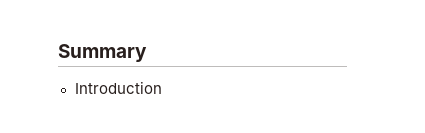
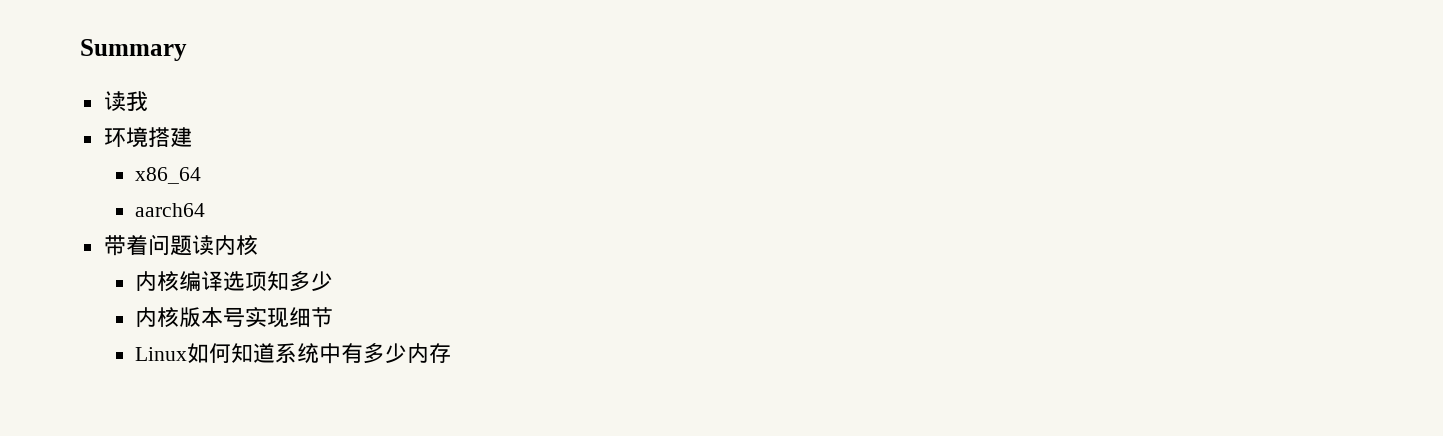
- Introduction
+ 读我
+ 环境搭建
+ x86_64
+ aarch64
+ 带着问题读内核
+ 内核编译选项知多少
+ 内核版本号实现细节
+ Linux如何知道系统中有多少内存

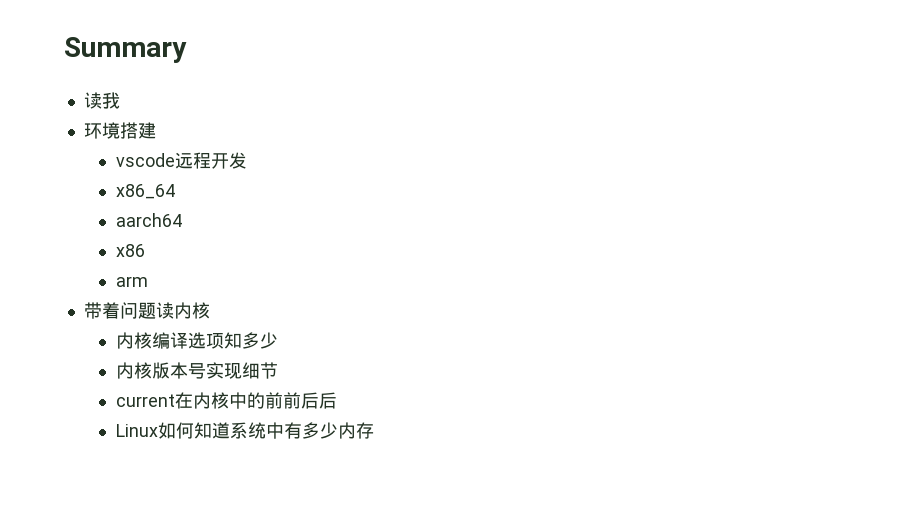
+ vscode远程开发
+ x86
+ arm
+ current在内核中的前前后后

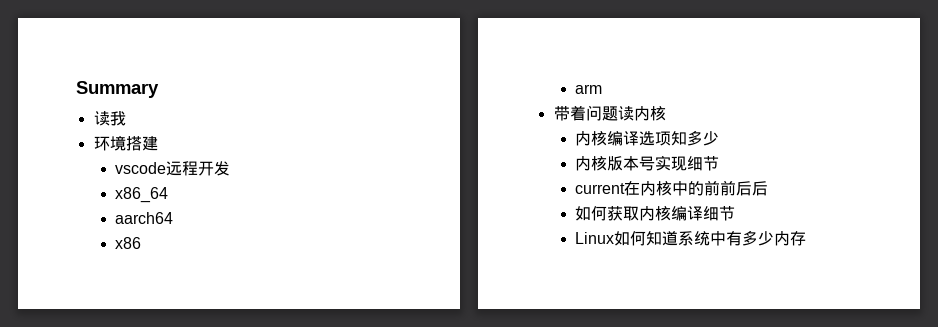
+ 如何获取内核编译细节

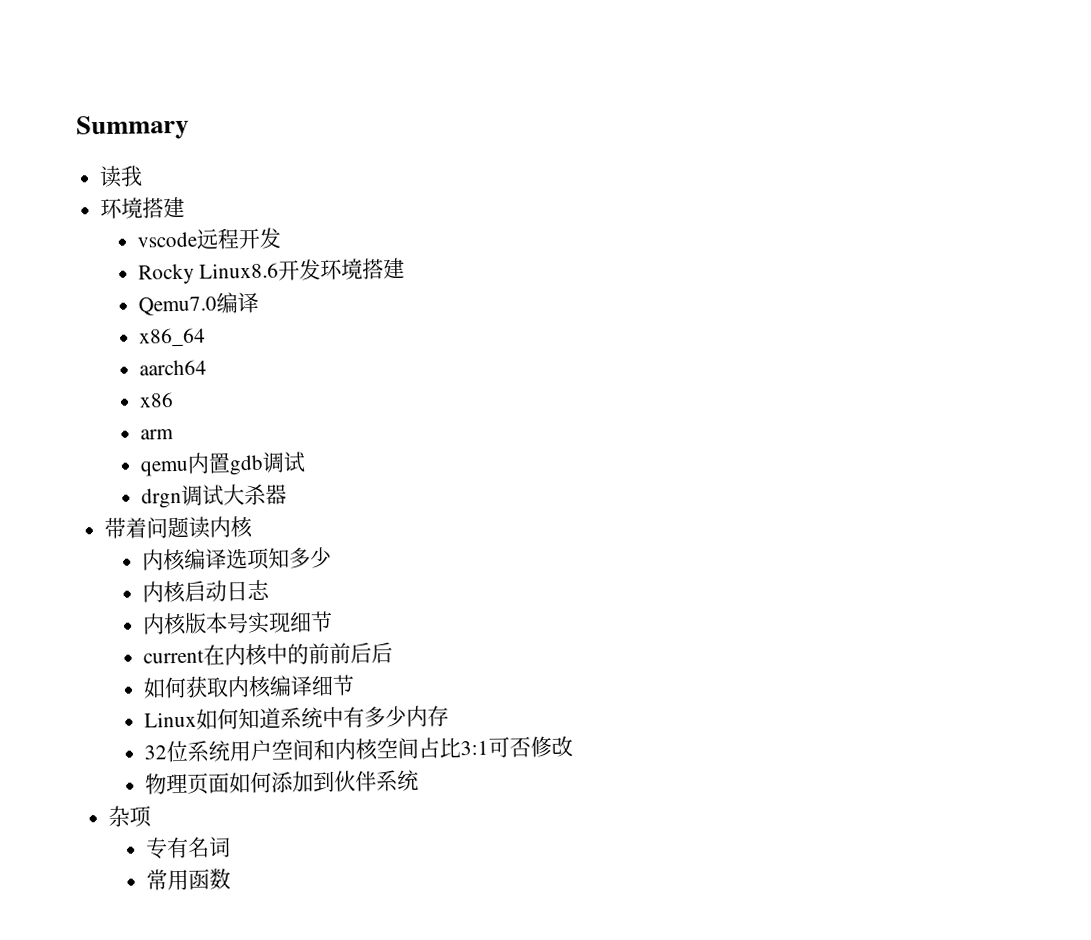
+ Rocky Linux8.6开发环境搭建
+ Qemu7.0编译
  x86_64
  aarch64
  x86
  arm
+ qemu内置gdb调试
+ drgn调试大杀器
+ 内核启动日志
+ 32位系统用户空间和内核空间占比3:1可否修改
+ 物理页面如何添加到伙伴系统
+ 杂项
+ 专有名词
+ 常用函数

